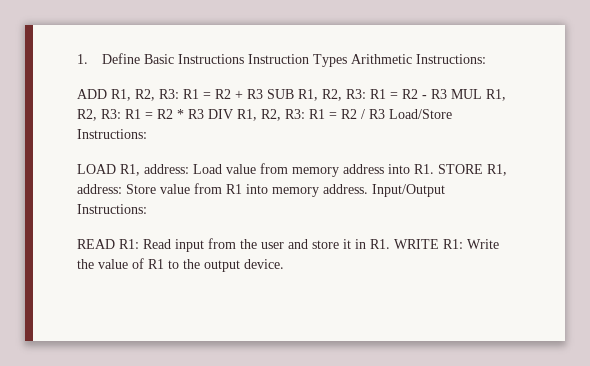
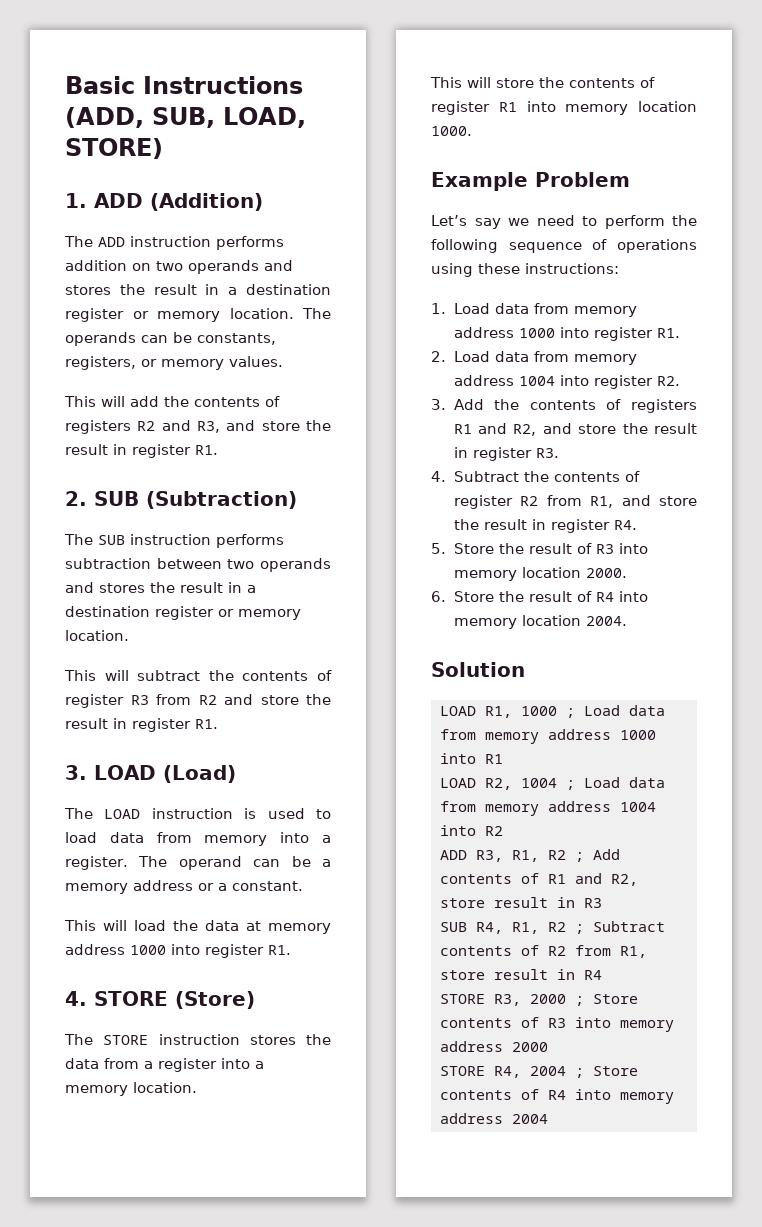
- 1. Define Basic Instructions Instruction Types Arithmetic Instructions:
- ADD R1, R2, R3: R1 = R2 + R3 SUB R1, R2, R3: R1 = R2 - R3 MUL R1, R2, R3: R1 = R2 * R3 DIV R1, R2, R3: R1 = R2 / R3 Load/Store Instructions:
- LOAD R1, address: Load value from memory address into R1. STORE R1, address: Store value from R1 into memory address. Input/Output Instructions:
- READ R1: Read input from the user and store it in R1. WRITE R1: Write the value of R1 to the output device.
+ Basic Instructions (ADD, SUB, LOAD, STORE)
+ 1. ADD (Addition)
+ The ADD instruction performs addition on two operands and stores the result in a destination register or memory location. The operands can be constants, registers, or memory values.
+ This will add the contents of registers R2 and R3, and store the result in register R1.
+ 2. SUB (Subtraction)
+ The SUB instruction performs subtraction between two operands and stores the result in a destination register or memory location.
+ This will subtract the contents of register R3 from R2 and store the result in register R1.
+ 3. LOAD (Load)
+ The LOAD instruction is used to load data from memory into a register. The operand can be a memory address or a constant.
+ This will load the data at memory address 1000 into register R1.
+ 4. STORE (Store)
+ The STORE instruction stores the data from a register into a memory location.
+ This will store the contents of register R1 into memory location 1000.
+ Example Problem
+ Let’s say we need to perform the following sequence of operations using these instructions:
+ 1. Load data from memory address 1000 into register R1.
+ 2. Load data from memory address 1004 into register R2.
+ 3. Add the contents of registers R1 and R2, and store the result in register R3.
+ 4. Subtract the contents of register R2 from R1, and store the result in register R4.
+ 5. Store the result of R3 into memory location 2000.
+ 6. Store the result of R4 into memory location 2004.
+ Solution
+ LOAD R1, 1000 ; Load data from memory address 1000 into R1
+ LOAD R2, 1004 ; Load data from memory address 1004 into R2
+ ADD R3, R1, R2 ; Add contents of R1 and R2, store result in R3
+ SUB R4, R1, R2 ; Subtract contents of R2 from R1, store result in R4
+ STORE R3, 2000 ; Store contents of R3 into memory address 2000
+ STORE R4, 2004 ; Store contents of R4 into memory address 2004

